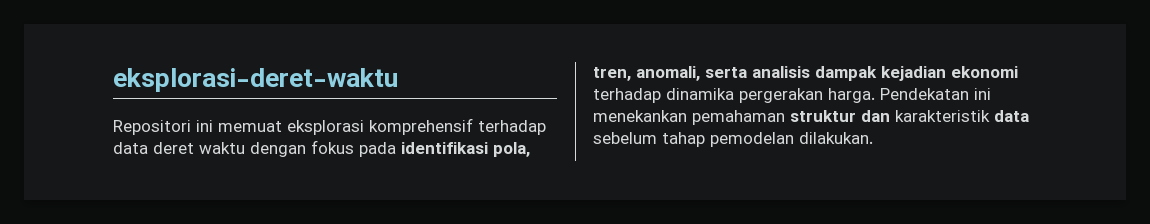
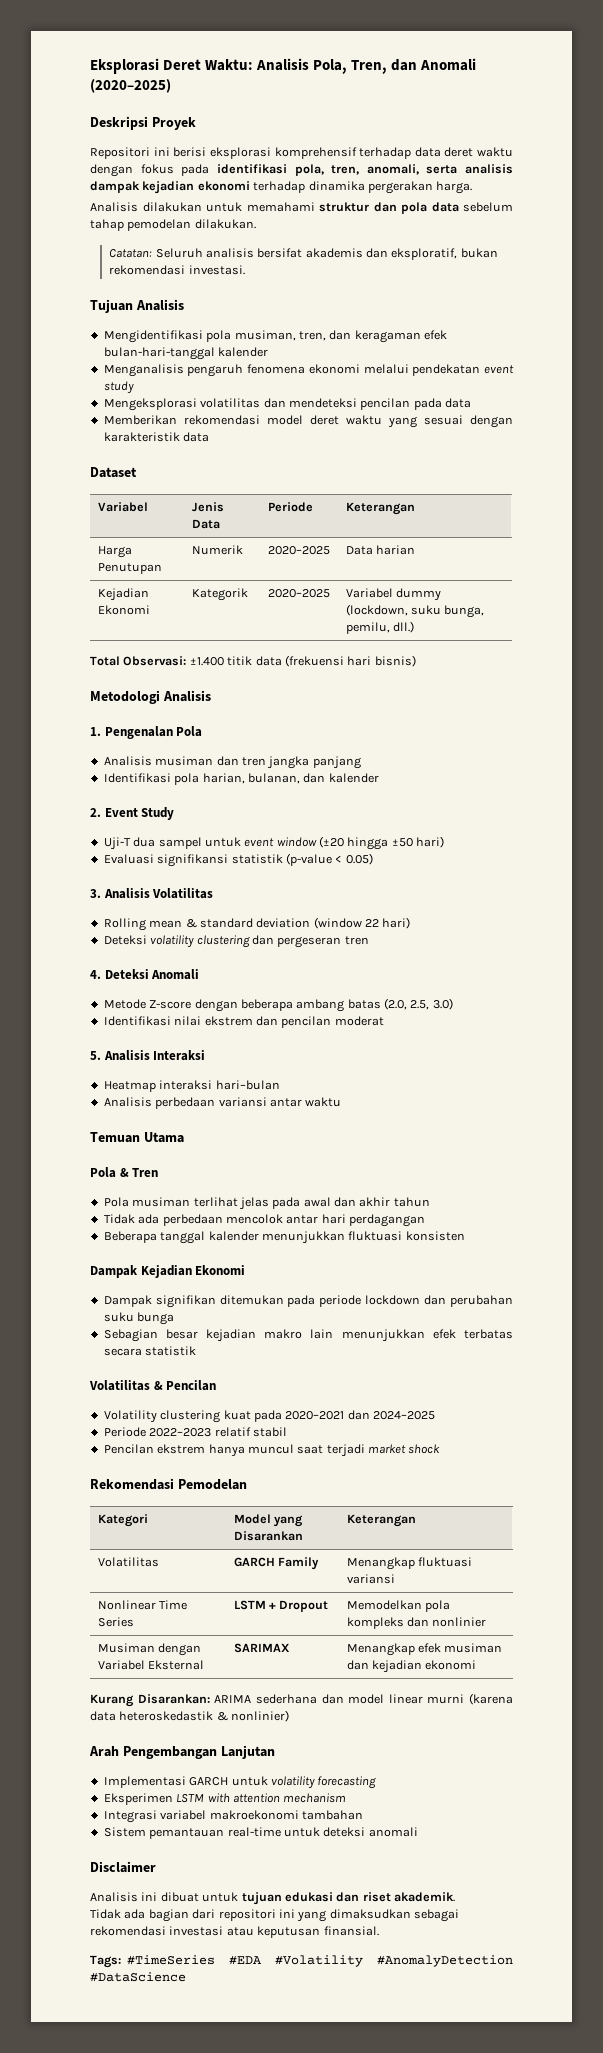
- eksplorasi-deret-waktu
+ Eksplorasi Deret Waktu: Analisis Pola, Tren, dan Anomali (2020–2025)
+ Deskripsi Proyek
- Repositori ini memuat eksplorasi komprehensif terhadap data deret waktu dengan fokus pada identifikasi pola, tren, anomali, serta analisis dampak kejadian ekonomi terhadap dinamika pergerakan harga. Pendekatan ini menekankan pemahaman struktur dan karakteristik data sebelum tahap pemodelan dilakukan.
+ Repositori ini berisi eksplorasi komprehensif terhadap data deret waktu dengan fokus pada identifikasi pola, tren, anomali, serta analisis dampak kejadian ekonomi terhadap dinamika pergerakan harga.
+ Analisis dilakukan untuk memahami struktur dan pola data sebelum tahap pemodelan dilakukan.
+ Catatan: Seluruh analisis bersifat akademis dan eksploratif, bukan rekomendasi investasi.
+ Tujuan Analisis
+ Mengidentifikasi pola musiman, tren, dan keragaman efek bulan-hari-tanggal kalender
+ Menganalisis pengaruh fenomena ekonomi melalui pendekatan event study
+ Mengeksplorasi volatilitas dan mendeteksi pencilan pada data
+ Memberikan rekomendasi model deret waktu yang sesuai dengan karakteristik data
+ Dataset
+ Variabel | Jenis Data | Periode | Keterangan
+ Harga Penutupan | Numerik | 2020–2025 | Data harian
+ Kejadian Ekonomi | Kategorik | 2020–2025 | Variabel dummy (lockdown, suku bunga, pemilu, dll.)
+ Total Observasi: ±1.400 titik data (frekuensi hari bisnis)
+ Metodologi Analisis
+ 1. Pengenalan Pola
+ Analisis musiman dan tren jangka panjang
+ Identifikasi pola harian, bulanan, dan kalender
+ 2. Event Study
+ Uji-T dua sampel untuk event window (±20 hingga ±50 hari)
+ Evaluasi signifikansi statistik (p-value < 0.05)
+ 3. Analisis Volatilitas
+ Rolling mean & standard deviation (window 22 hari)
+ Deteksi volatility clustering dan pergeseran tren
+ 4. Deteksi Anomali
+ Metode Z-score dengan beberapa ambang batas (2.0, 2.5, 3.0)
+ Identifikasi nilai ekstrem dan pencilan moderat
+ 5. Analisis Interaksi
+ Heatmap interaksi hari–bulan
+ Analisis perbedaan variansi antar waktu
+ Temuan Utama
+ Pola & Tren
+ Pola musiman terlihat jelas pada awal dan akhir tahun
+ Tidak ada perbedaan mencolok antar hari perdagangan
+ Beberapa tanggal kalender menunjukkan fluktuasi konsisten
+ Dampak Kejadian Ekonomi
+ Dampak signifikan ditemukan pada periode lockdown dan perubahan suku bunga
+ Sebagian besar kejadian makro lain menunjukkan efek terbatas secara statistik
+ Volatilitas & Pencilan
+ Volatility clustering kuat pada 2020–2021 dan 2024–2025
+ Periode 2022–2023 relatif stabil
+ Pencilan ekstrem hanya muncul saat terjadi market shock
+ Rekomendasi Pemodelan
+ Kategori | Model yang Disarankan | Keterangan
+ Volatilitas | GARCH Family | Menangkap fluktuasi variansi
+ Nonlinear Time Series | LSTM + Dropout | Memodelkan pola kompleks dan nonlinier
+ Musiman dengan Variabel Eksternal | SARIMAX | Menangkap efek musiman dan kejadian ekonomi
+ Kurang Disarankan: ARIMA sederhana dan model linear murni (karena data heteroskedastik & nonlinier)
+ Arah Pengembangan Lanjutan
+ Implementasi GARCH untuk volatility forecasting
+ Eksperimen LSTM with attention mechanism
+ Integrasi variabel makroekonomi tambahan
+ Sistem pemantauan real-time untuk deteksi anomali
+ Disclaimer
+ Analisis ini dibuat untuk tujuan edukasi dan riset akademik.
+ Tidak ada bagian dari repositori ini yang dimaksudkan sebagai rekomendasi investasi atau keputusan finansial.
+ Tags: #TimeSeries #EDA #Volatility #AnomalyDetection #DataScience

